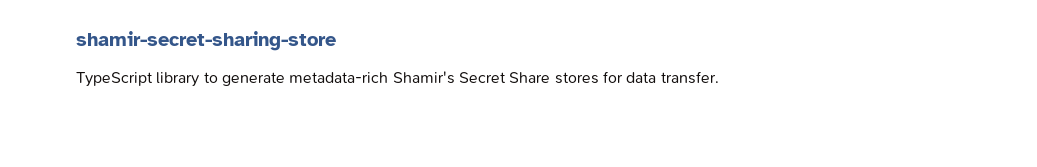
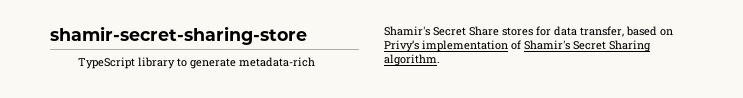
- TypeScript library to generate metadata-rich Shamir's Secret Share stores for data transfer.
+ TypeScript library to generate metadata-rich Shamir's Secret Share stores for data transfer, based on Privy’s implementation of Shamir's Secret Sharing algorithm.

